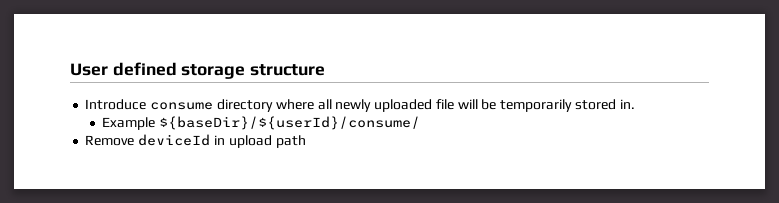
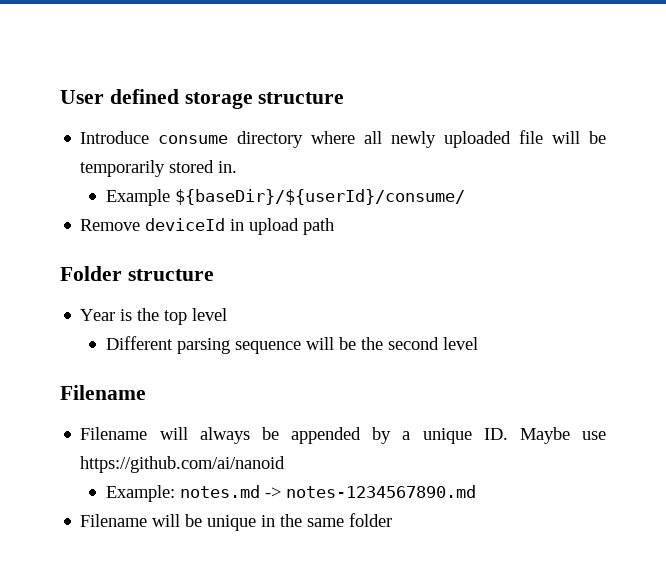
+ Folder structure
+ Year is the top level
+ Different parsing sequence will be the second level
+ Filename
+ Filename will always be appended by a unique ID. Maybe use https://github.com/ai/nanoid
+ Example: notes.md -> notes-1234567890.md
+ Filename will be unique in the same folder

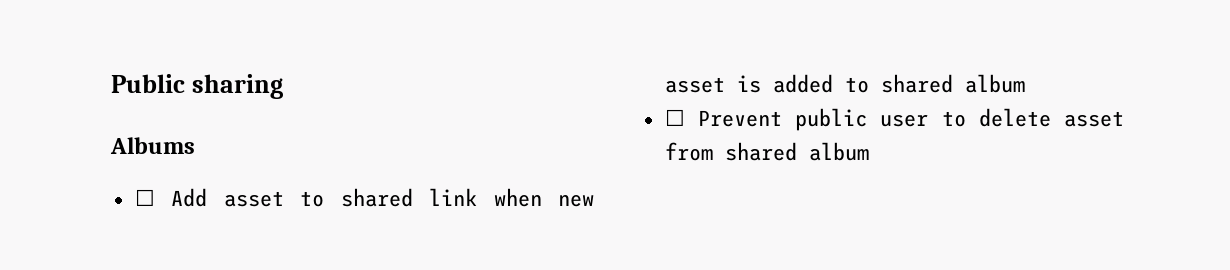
- User defined storage structure
- Introduce consume directory where all newly uploaded file will be temporarily stored in.
- Example ${baseDir}/${userId}/consume/
- Remove deviceId in upload path
- Folder structure
- Year is the top level
- Different parsing sequence will be the second level
- Filename
- Filename will always be appended by a unique ID. Maybe use https://github.com/ai/nanoid
- Example: notes.md -> notes-1234567890.md
- Filename will be unique in the same folder
+ Public sharing
+ Albums
+ ☐ Add asset to shared link when new asset is added to shared album
+ ☐ Prevent public user to delete asset from shared album

